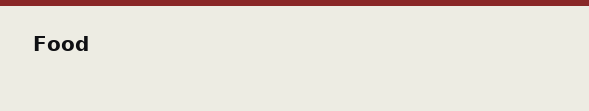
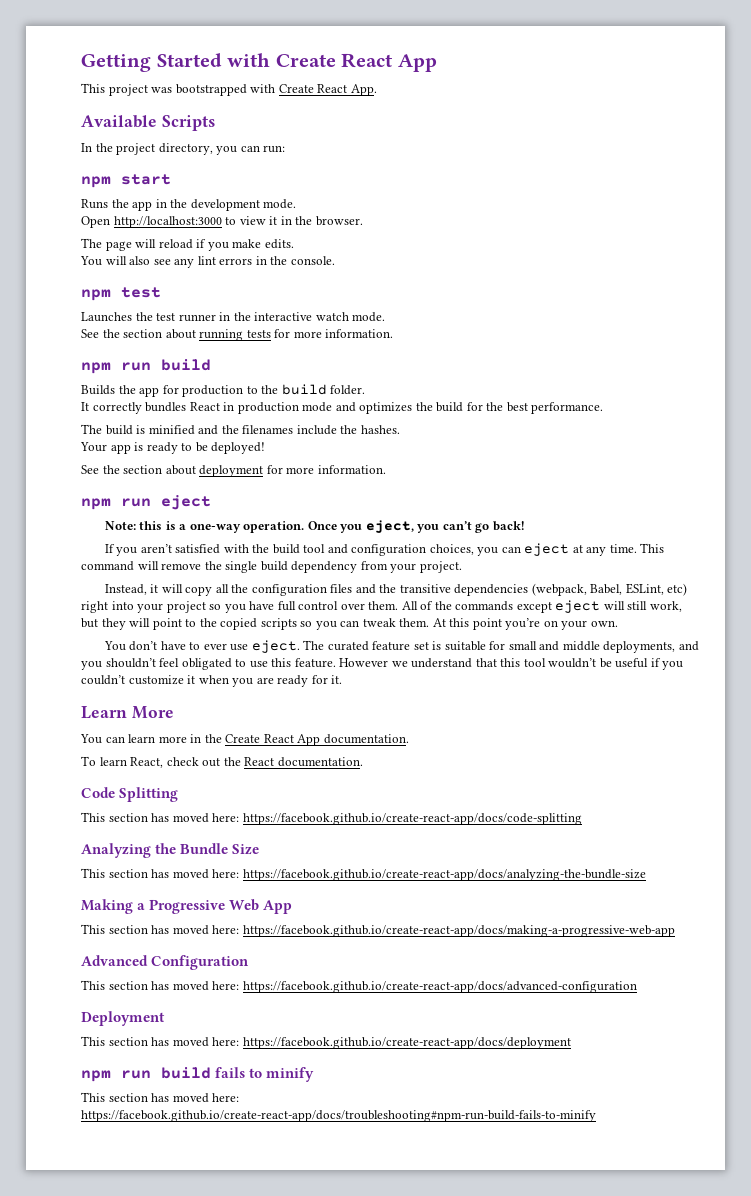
- Food
+ Getting Started with Create React App
+ This project was bootstrapped with Create React App.
+ Available Scripts
+ In the project directory, you can run:
+ npm start
+ Runs the app in the development mode.
+ Open http://localhost:3000 to view it in the browser.
+ The page will reload if you make edits.
+ You will also see any lint errors in the console.
+ npm test
+ Launches the test runner in the interactive watch mode.
+ See the section about running tests for more information.
+ npm run build
+ Builds the app for production to the build folder.
+ It correctly bundles React in production mode and optimizes the build for the best performance.
+ The build is minified and the filenames include the hashes.
+ Your app is ready to be deployed!
+ See the section about deployment for more information.
+ npm run eject
+ Note: this is a one-way operation. Once you eject, you can’t go back!
+ If you aren’t satisfied with the build tool and configuration choices, you can eject at any time. This command will remove the single build dependency from your project.
+ Instead, it will copy all the configuration files and the transitive dependencies (webpack, Babel, ESLint, etc) right into your project so you have full control over them. All of the commands except eject will still work, but they will point to the copied scripts so you can tweak them. At this point you’re on your own.
+ You don’t have to ever use eject. The curated feature set is suitable for small and middle deployments, and you shouldn’t feel obligated to use this feature. However we understand that this tool wouldn’t be useful if you couldn’t customize it when you are ready for it.
+ Learn More
+ You can learn more in the Create React App documentation.
+ To learn React, check out the React documentation.
+ Code Splitting
+ This section has moved here: https://facebook.github.io/create-react-app/docs/code-splitting
+ Analyzing the Bundle Size
+ This section has moved here: https://facebook.github.io/create-react-app/docs/analyzing-the-bundle-size
+ Making a Progressive Web App
+ This section has moved here: https://facebook.github.io/create-react-app/docs/making-a-progressive-web-app
+ Advanced Configuration
+ This section has moved here: https://facebook.github.io/create-react-app/docs/advanced-configuration
+ Deployment
+ This section has moved here: https://facebook.github.io/create-react-app/docs/deployment
+ npm run build fails to minify
+ This section has moved here: https://facebook.github.io/create-react-app/docs/troubleshooting#npm-run-build-fails-to-minify

